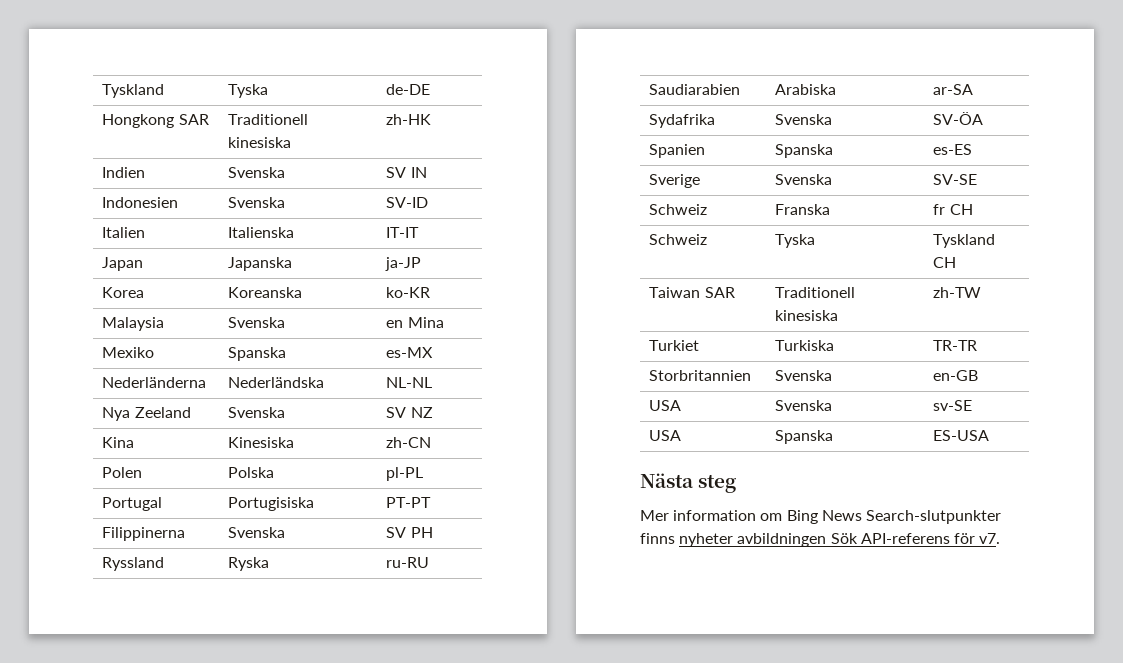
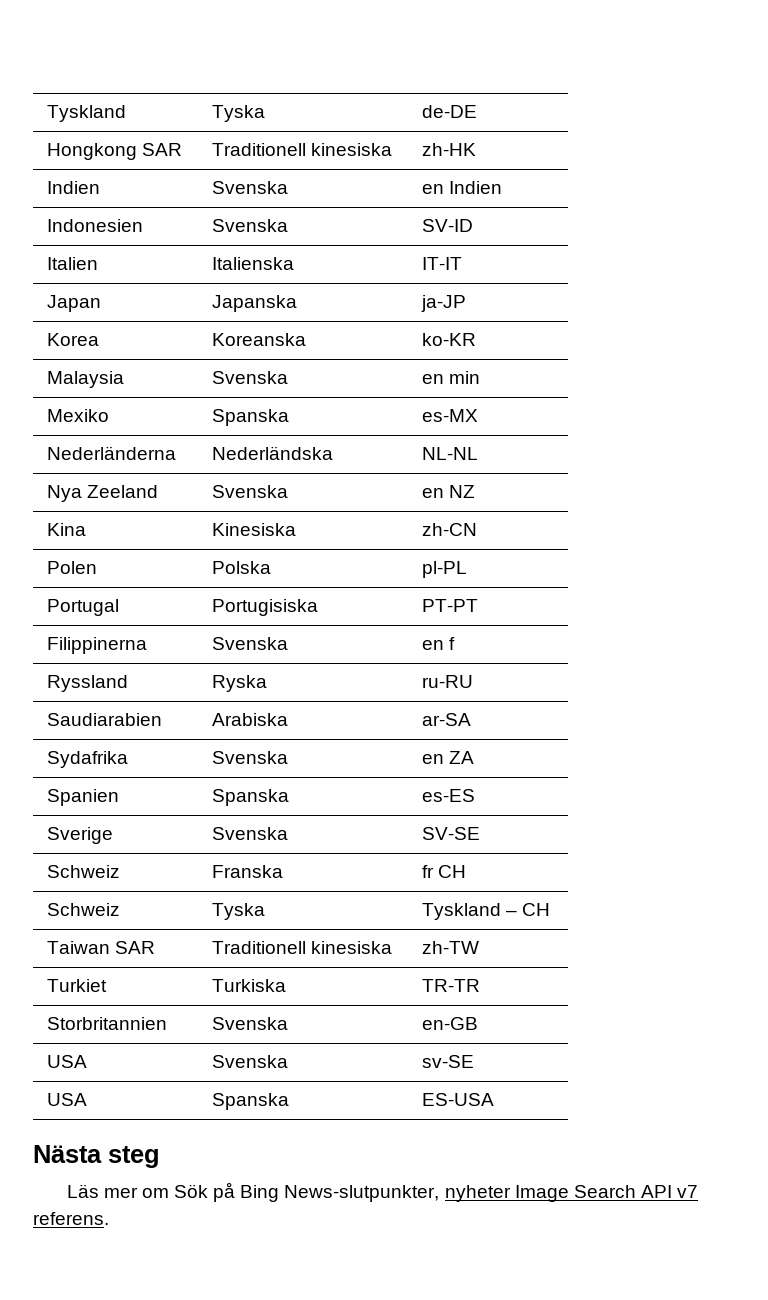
- Indien | Svenska | SV IN
+ Indien | Svenska | en Indien
- Malaysia | Svenska | en Mina
+ Malaysia | Svenska | en min
- Nya Zeeland | Svenska | SV NZ
+ Nya Zeeland | Svenska | en NZ
- Filippinerna | Svenska | SV PH
+ Filippinerna | Svenska | en f
- Sydafrika | Svenska | SV-ÖA
+ Sydafrika | Svenska | en ZA
- Schweiz | Tyska | Tyskland CH
+ Schweiz | Tyska | Tyskland – CH
- Mer information om Bing News Search-slutpunkter finns nyheter avbildningen Sök API-referens för v7.
+ Läs mer om Sök på Bing News-slutpunkter, nyheter Image Search API v7 referens.

